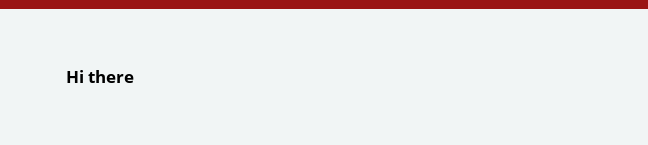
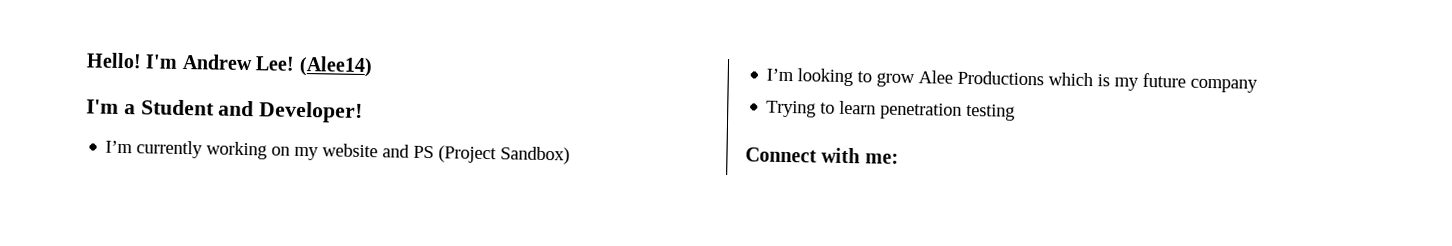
- Hi there
+ Hello! I'm Andrew Lee! (Alee14)
+ I'm a Student and Developer!
+ I’m currently working on my website and PS (Project Sandbox)
+ I’m looking to grow Alee Productions which is my future company
+ Trying to learn penetration testing
+ Connect with me:

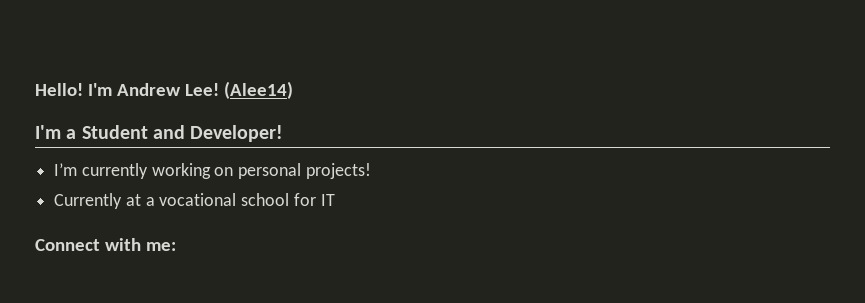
- I’m currently working on my website and PS (Project Sandbox)
- I’m looking to grow Alee Productions which is my future company
- Trying to learn penetration testing
+ I’m currently working on personal projects!
+ Currently at a vocational school for IT

